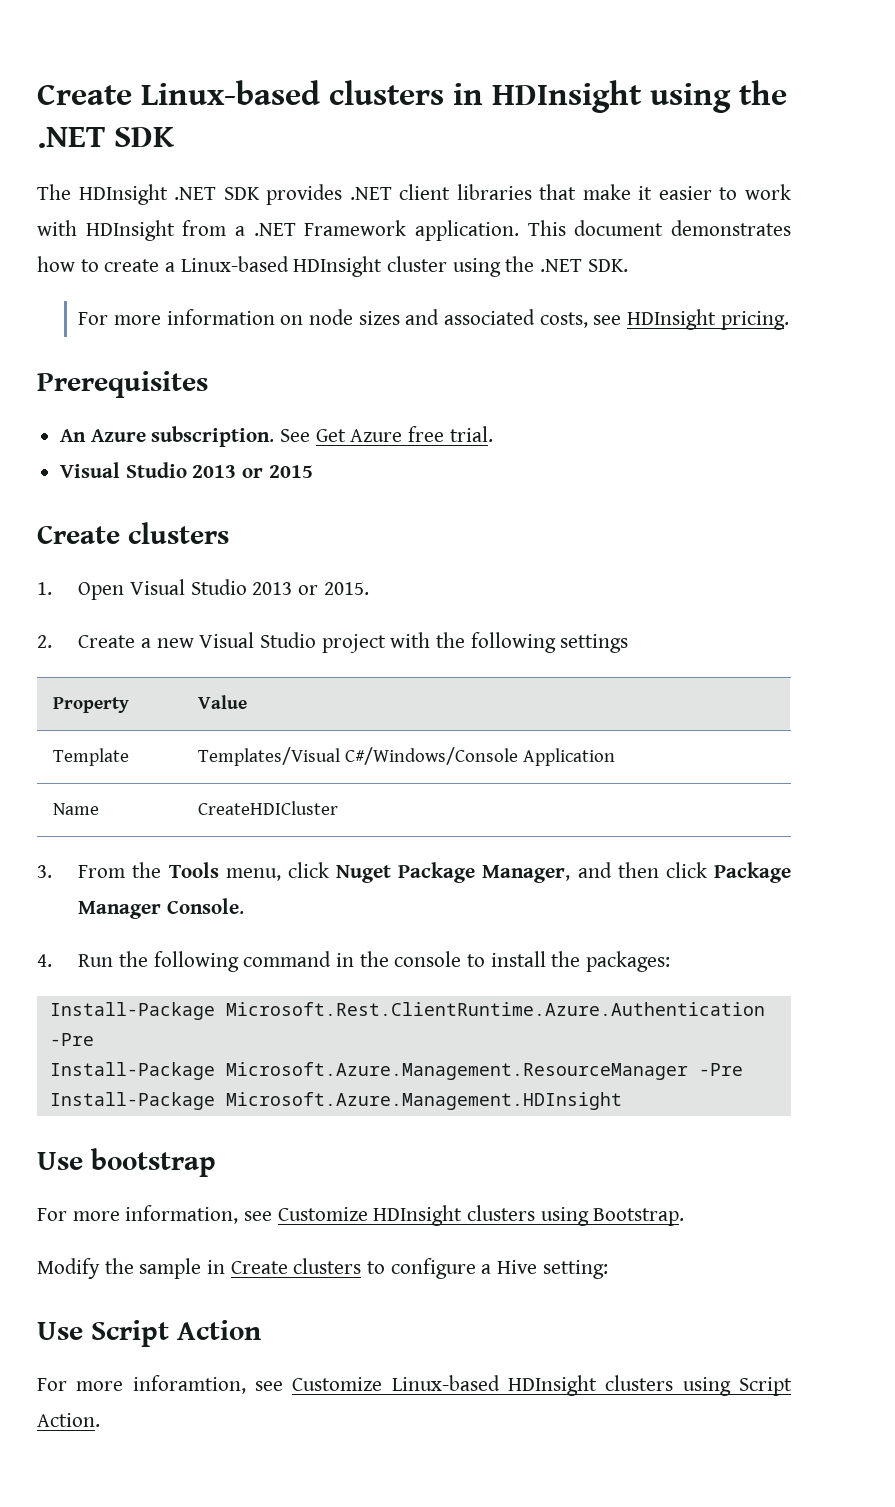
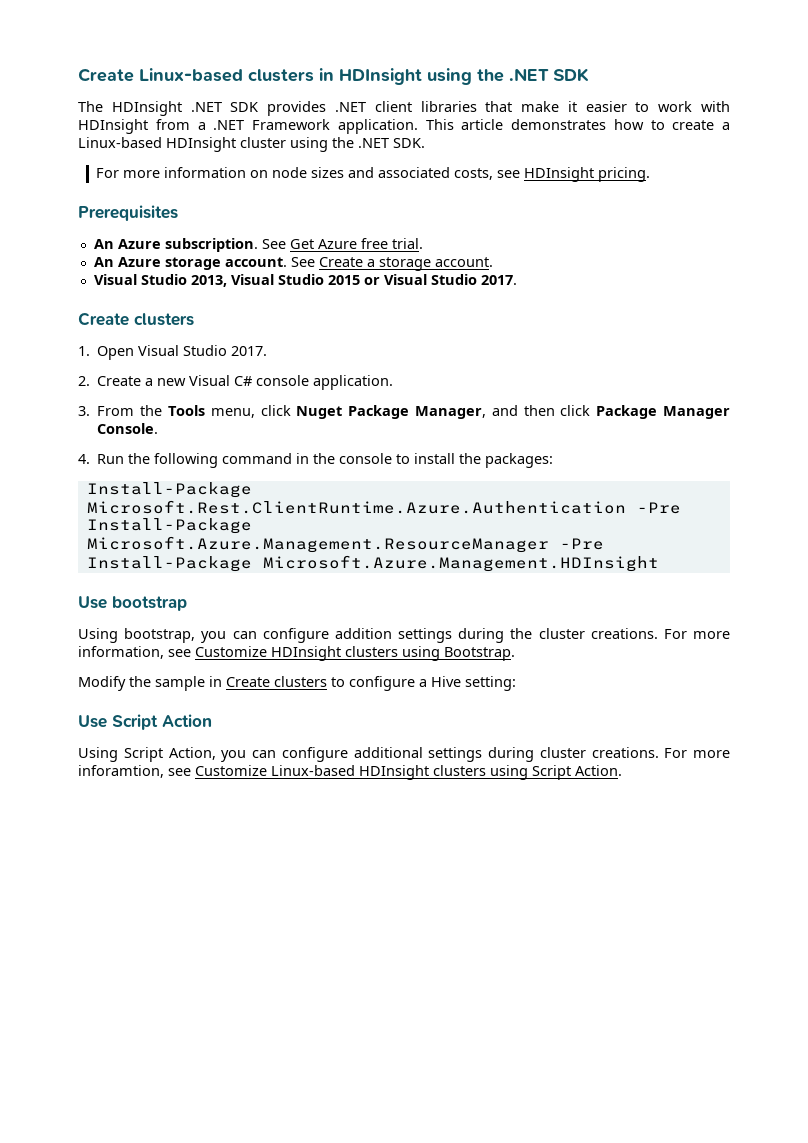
- This document demonstrates how to create a Linux-based HDInsight cluster using the .NET SDK.
+ This article demonstrates how to create a Linux-based HDInsight cluster using the .NET SDK.
- Visual Studio 2013 or 2015
+ An Azure storage account. See Create a storage account.
+ Visual Studio 2013, Visual Studio 2015 or Visual Studio 2017.
- 1. Open Visual Studio 2013 or 2015.
+ 1. Open Visual Studio 2017.
- 2. Create a new Visual Studio project with the following settings
- Property | Value
- Template | Templates/Visual C#/Windows/Console Application
- Name | CreateHDICluster
+ 2. Create a new Visual C# console application.
+ Using bootstrap, you can configure addition settings during the cluster creations.
+ Using Script Action, you can configure additional settings during cluster creations.

